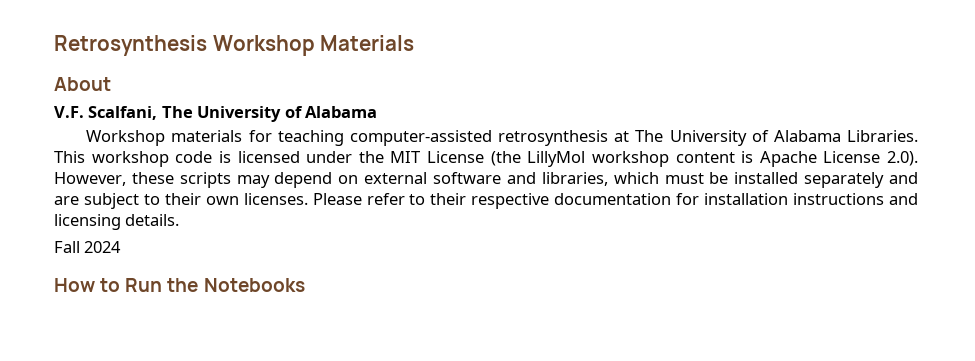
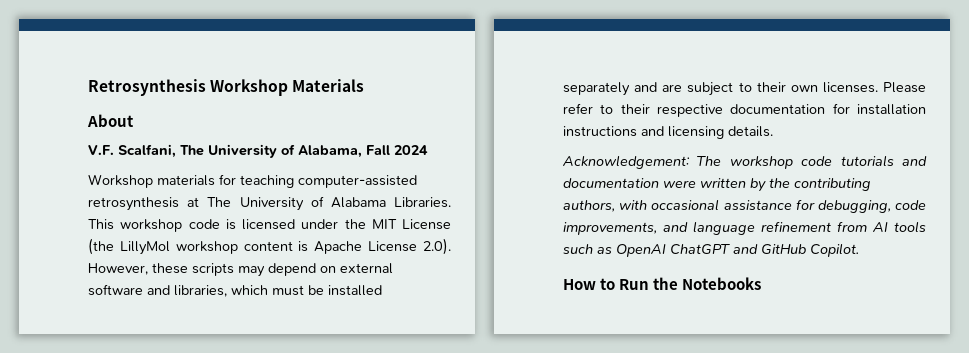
- V.F. Scalfani, The University of Alabama
+ V.F. Scalfani, The University of Alabama, Fall 2024
- Fall 2024
+ Acknowledgement: The workshop code tutorials and documentation were written by the contributing authors, with occasional assistance for debugging, code improvements, and language refinement from AI tools such as OpenAI ChatGPT and GitHub Copilot.

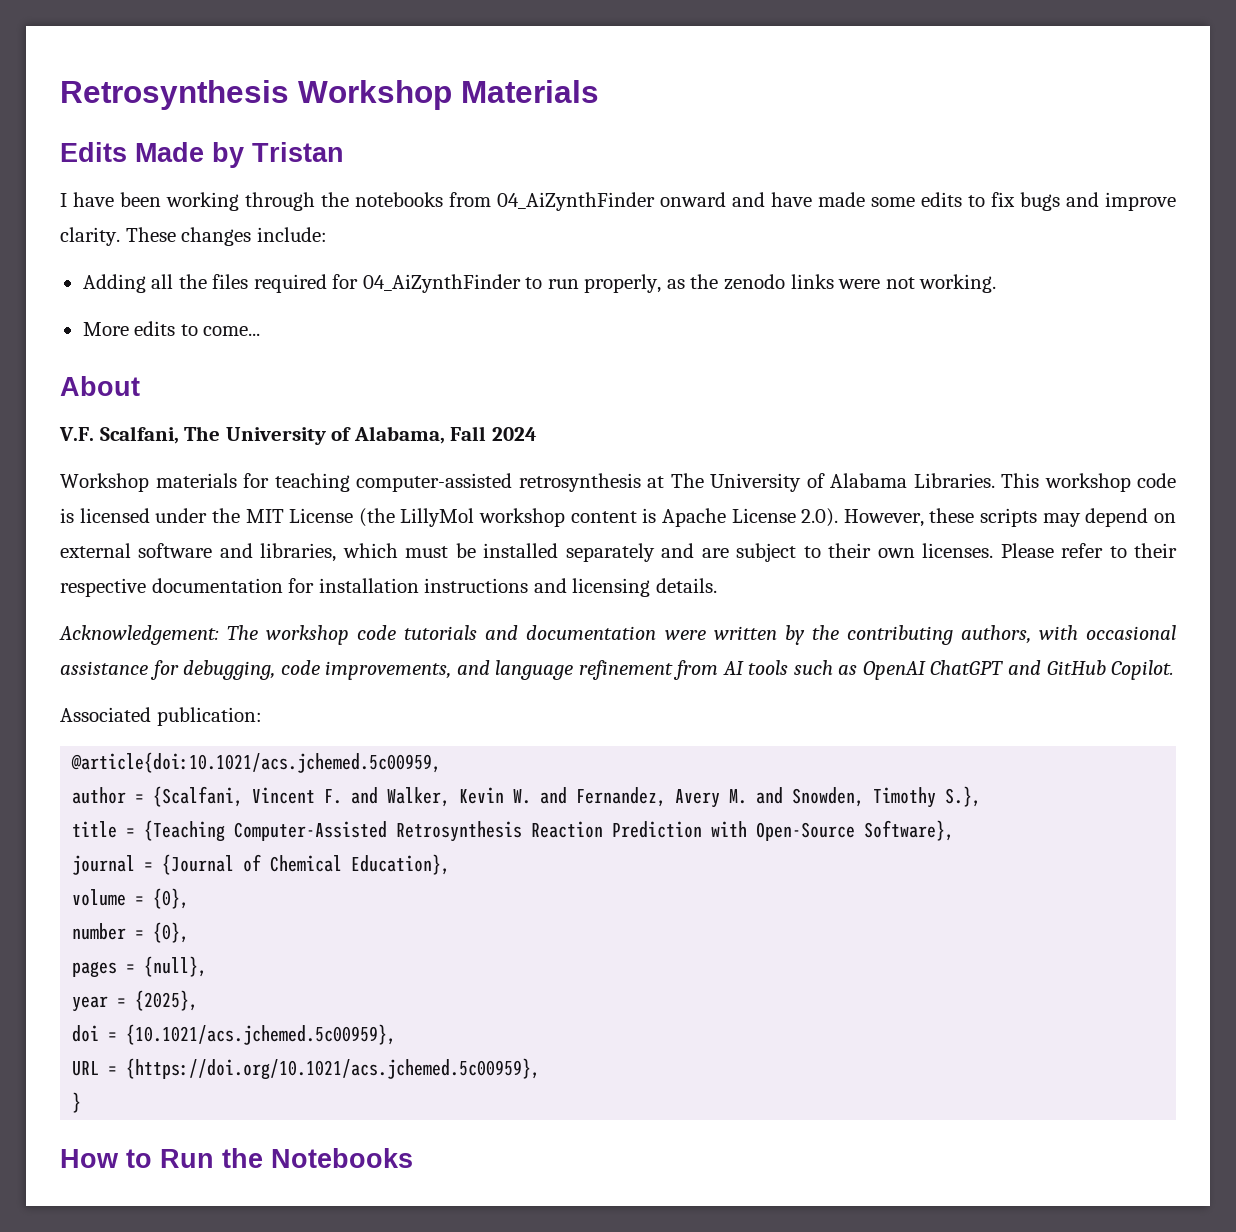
+ Edits Made by Tristan
+ I have been working through the notebooks from 04_AiZynthFinder onward and have made some edits to fix bugs and improve clarity. These changes include:
+ Adding all the files required for 04_AiZynthFinder to run properly, as the zenodo links were not working.
+ More edits to come...
+ Associated publication:
+ @article{doi:10.1021/acs.jchemed.5c00959,
+ author = {Scalfani, Vincent F. and Walker, Kevin W. and Fernandez, Avery M. and Snowden, Timothy S.},
+ title = {Teaching Computer-Assisted Retrosynthesis Reaction Prediction with Open-Source Software},
+ journal = {Journal of Chemical Education},
+ volume = {0},
+ number = {0},
+ pages = {null},
+ year = {2025},
+ doi = {10.1021/acs.jchemed.5c00959},
+ URL = {https://doi.org/10.1021/acs.jchemed.5c00959},
+ }

